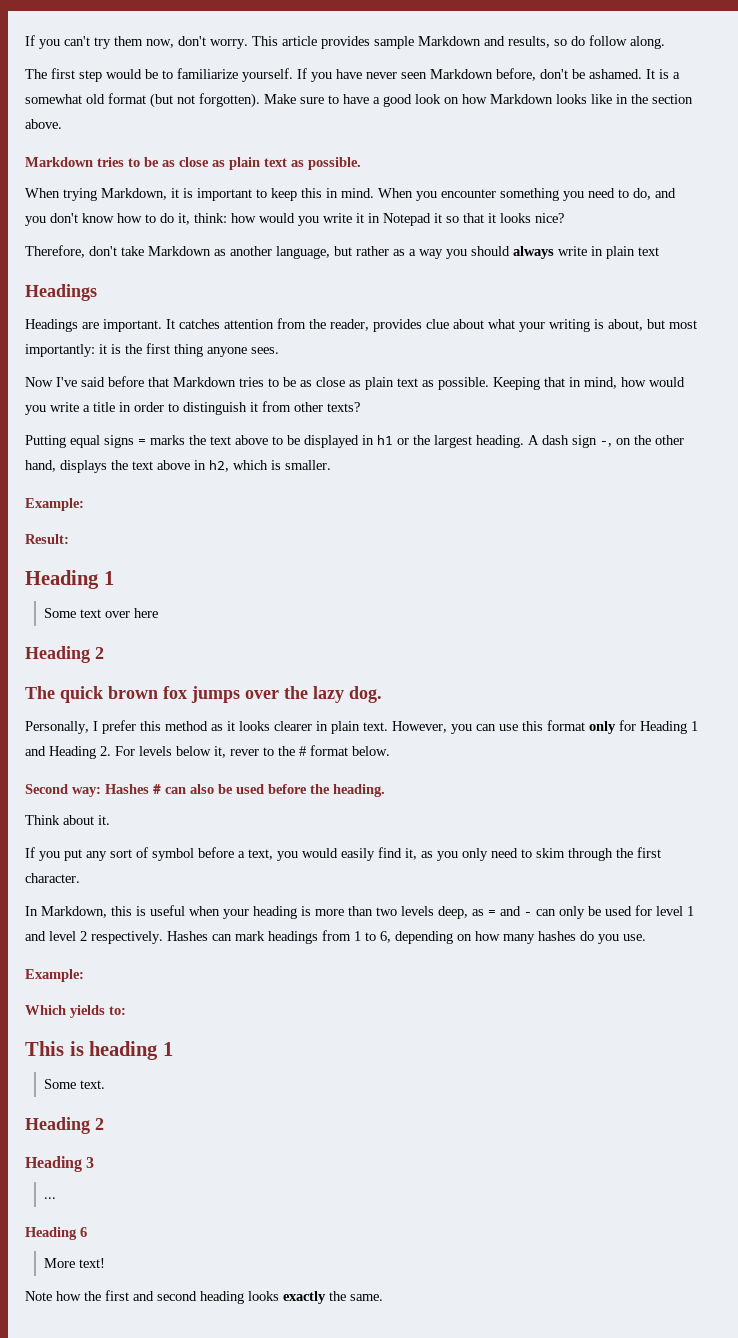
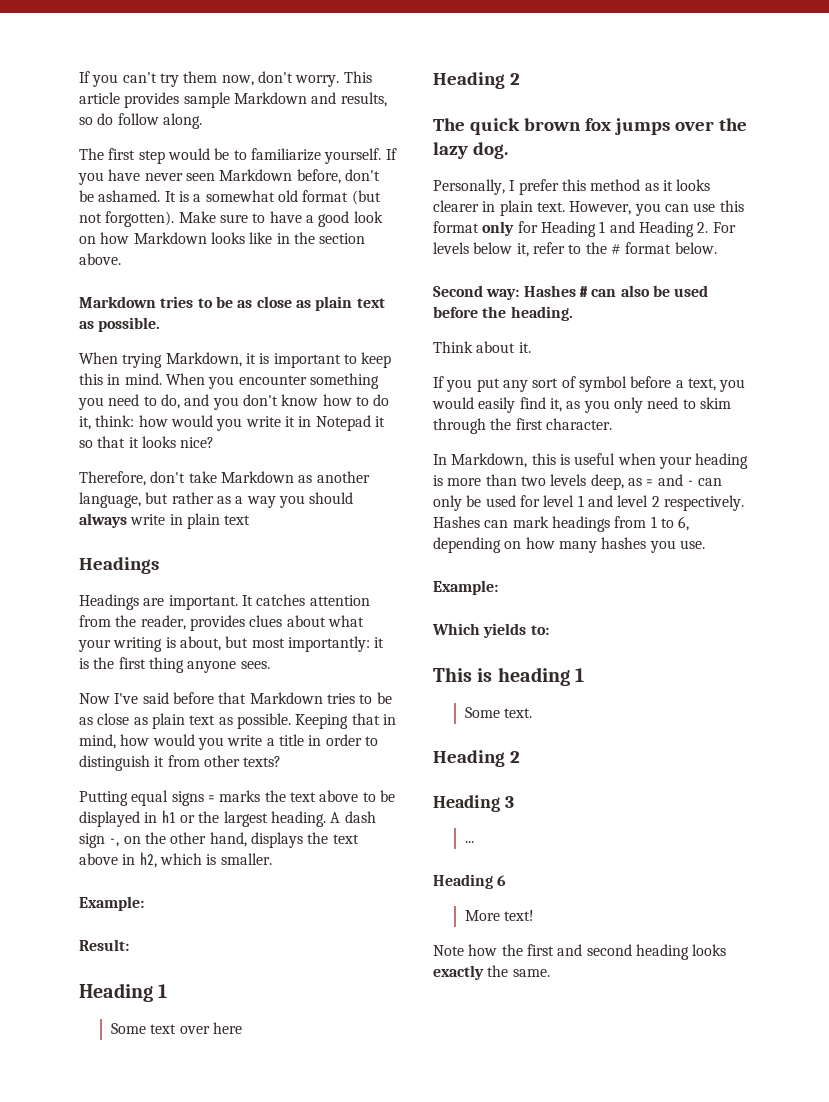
- It catches attention from the reader, provides clue about what your writing is about, but most importantly: it is the first thing anyone sees.
+ It catches attention from the reader, provides clues about what your writing is about, but most importantly: it is the first thing anyone sees.
- However, you can use this format only for Heading 1 and Heading 2. For levels below it, rever to the # format below.
+ However, you can use this format only for Heading 1 and Heading 2. For levels below it, refer to the # format below.
- Hashes can mark headings from 1 to 6, depending on how many hashes do you use.
+ Hashes can mark headings from 1 to 6, depending on how many hashes you use.

